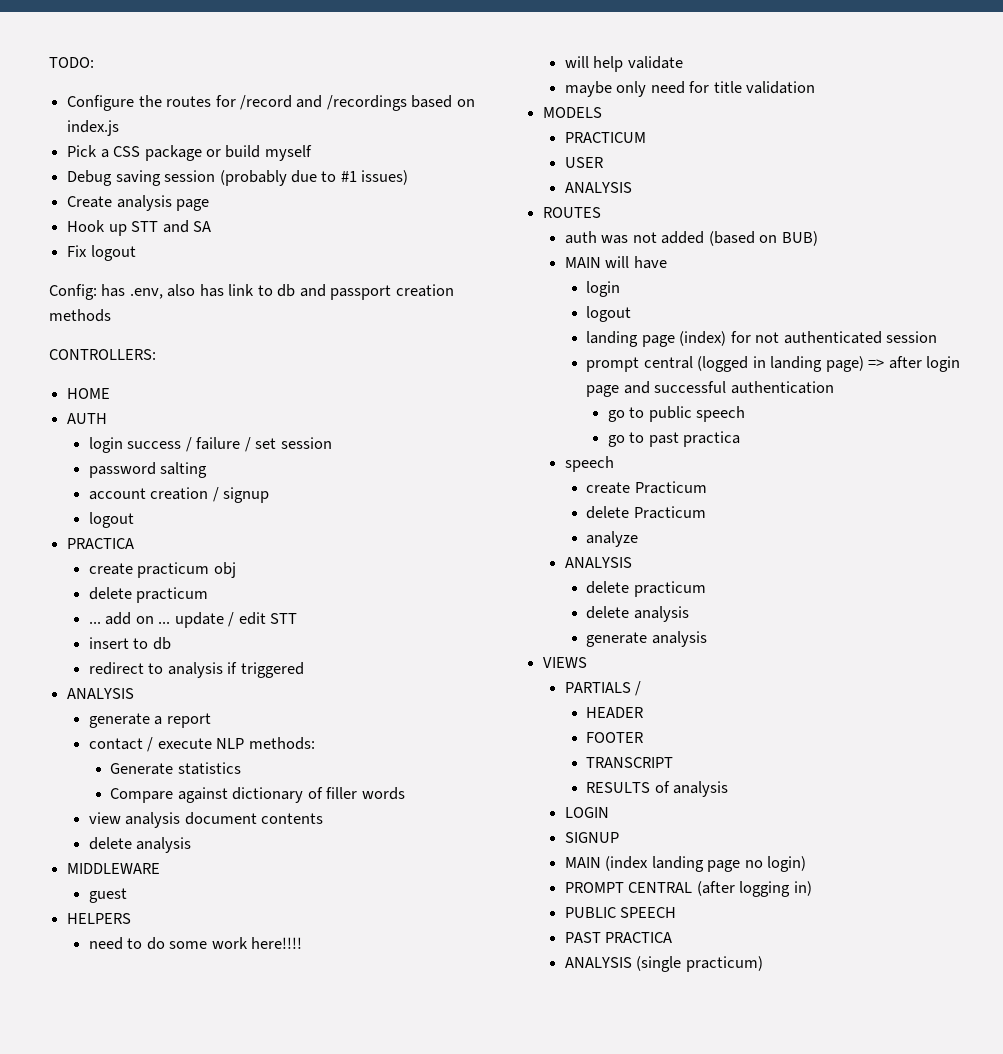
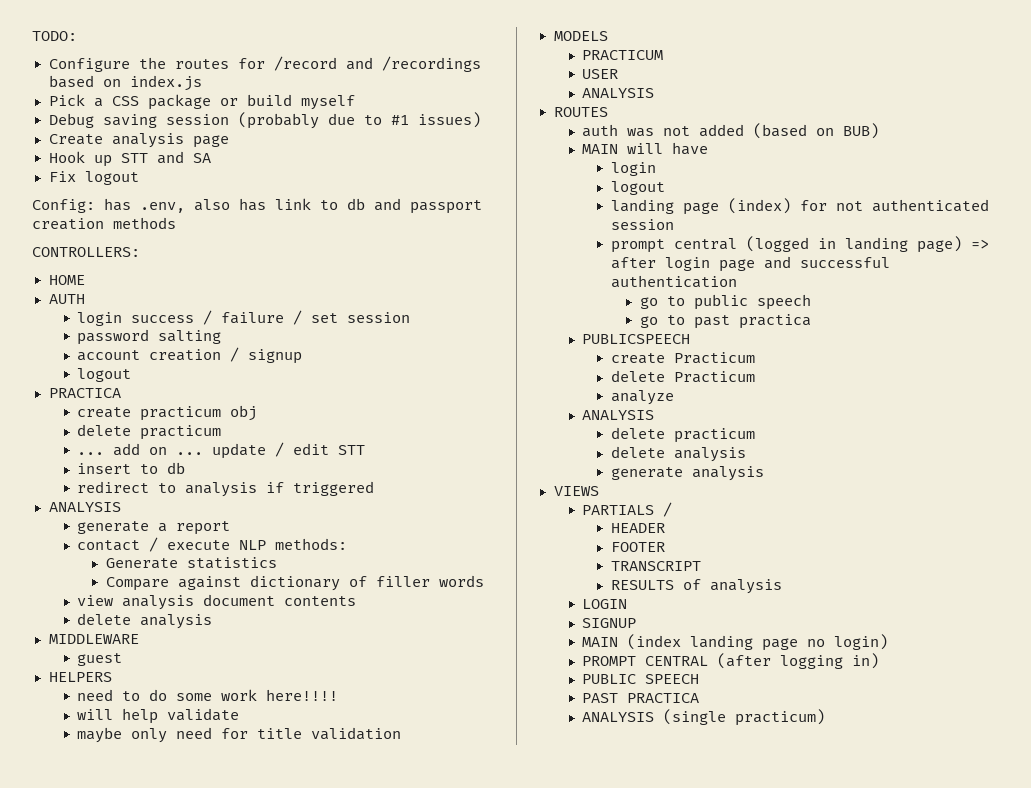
  go to past practica
- speech
+ PUBLICSPEECH

